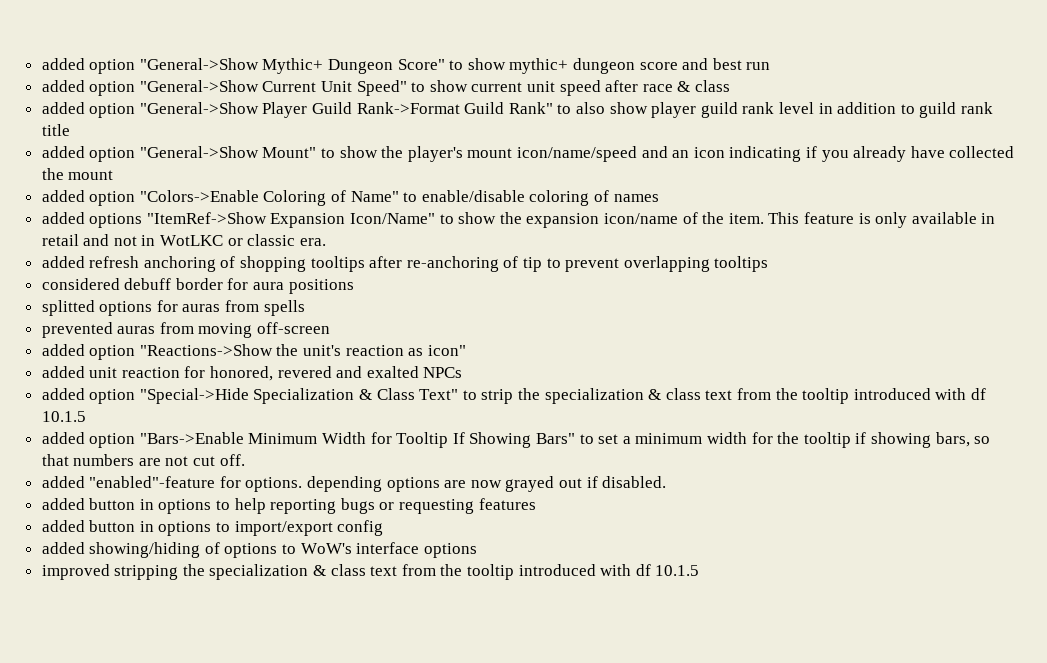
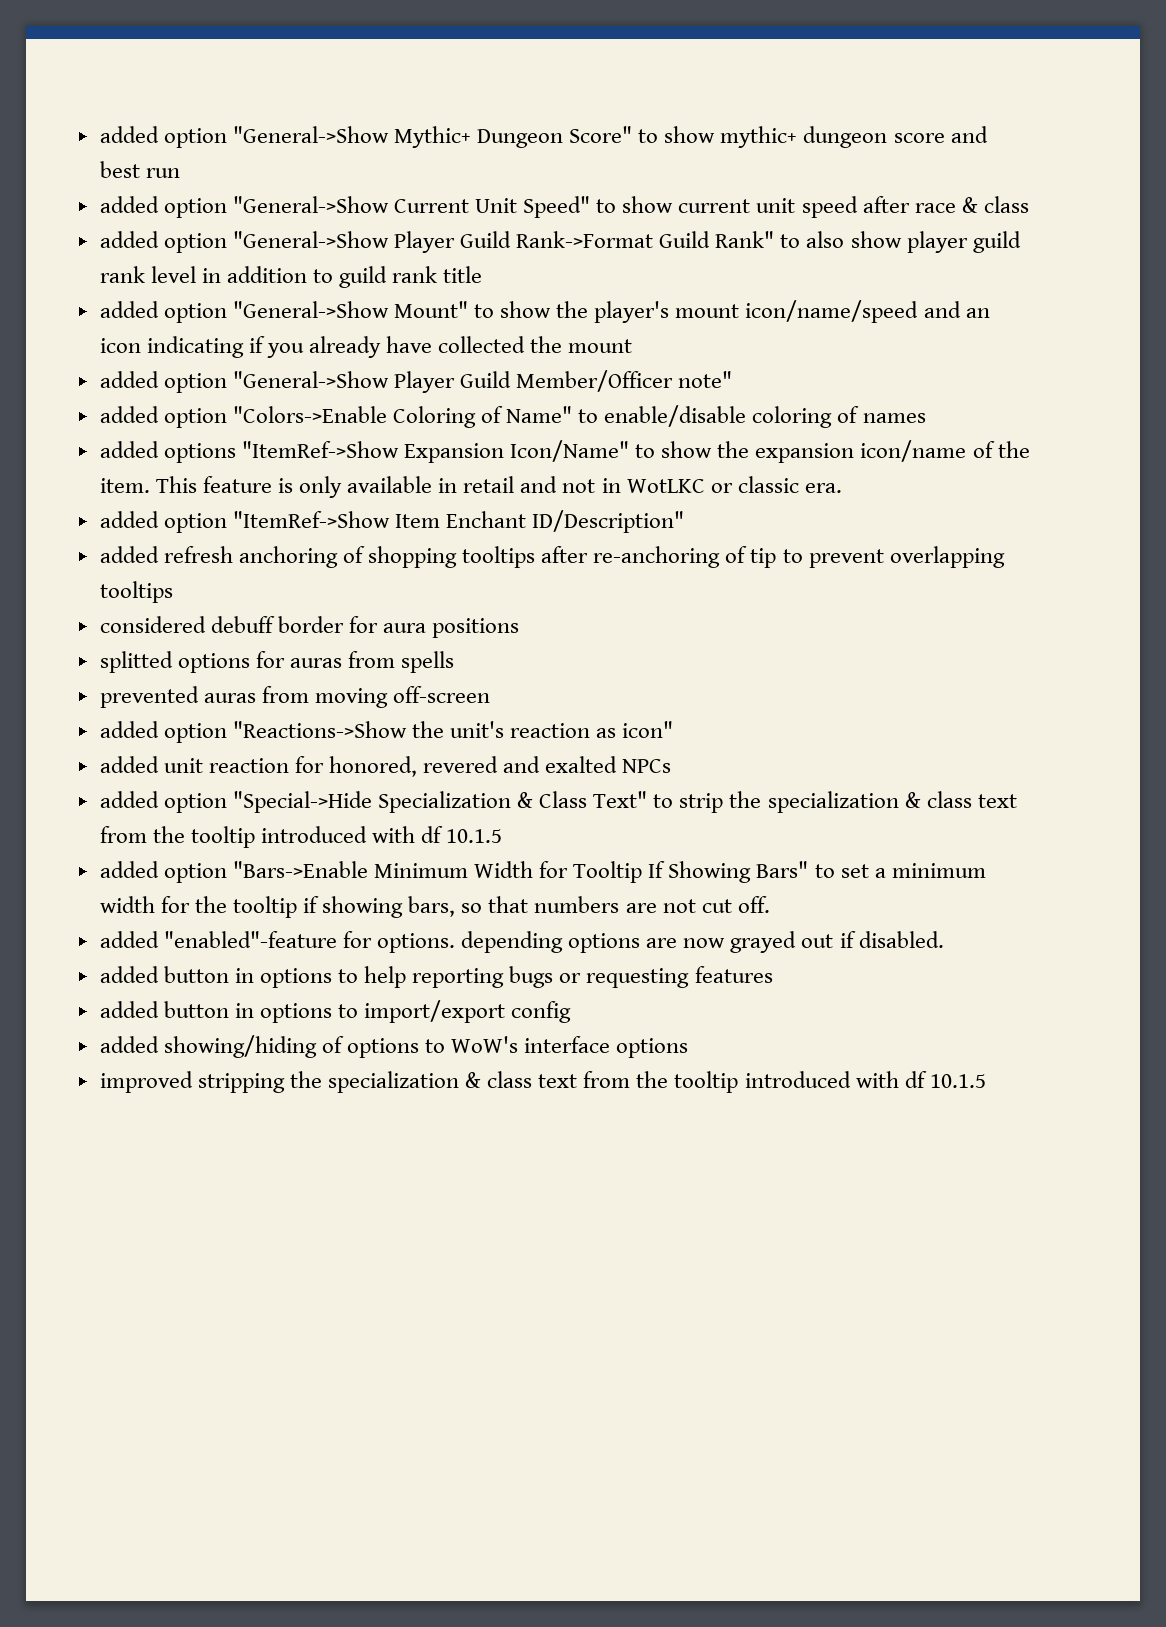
+ added option "General->Show Player Guild Member/Officer note"
+ added option "ItemRef->Show Item Enchant ID/Description"

